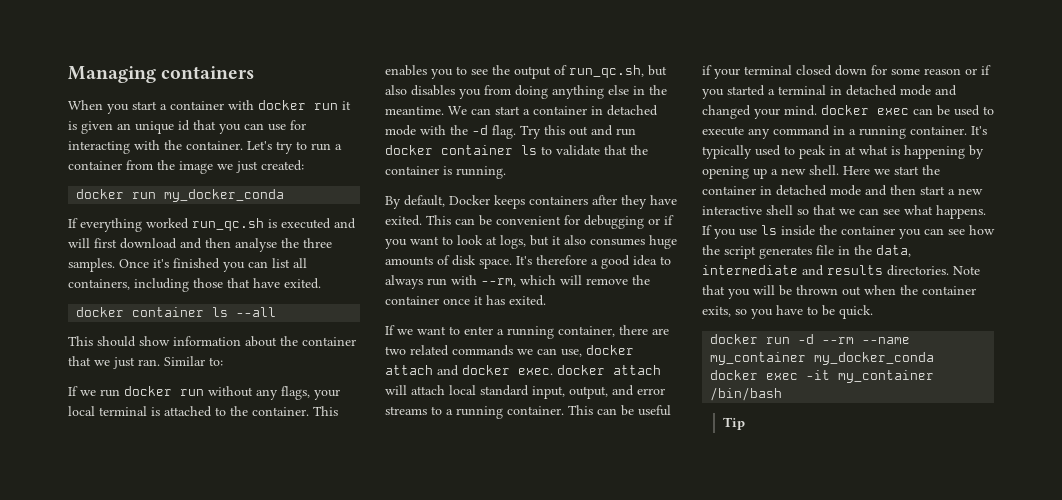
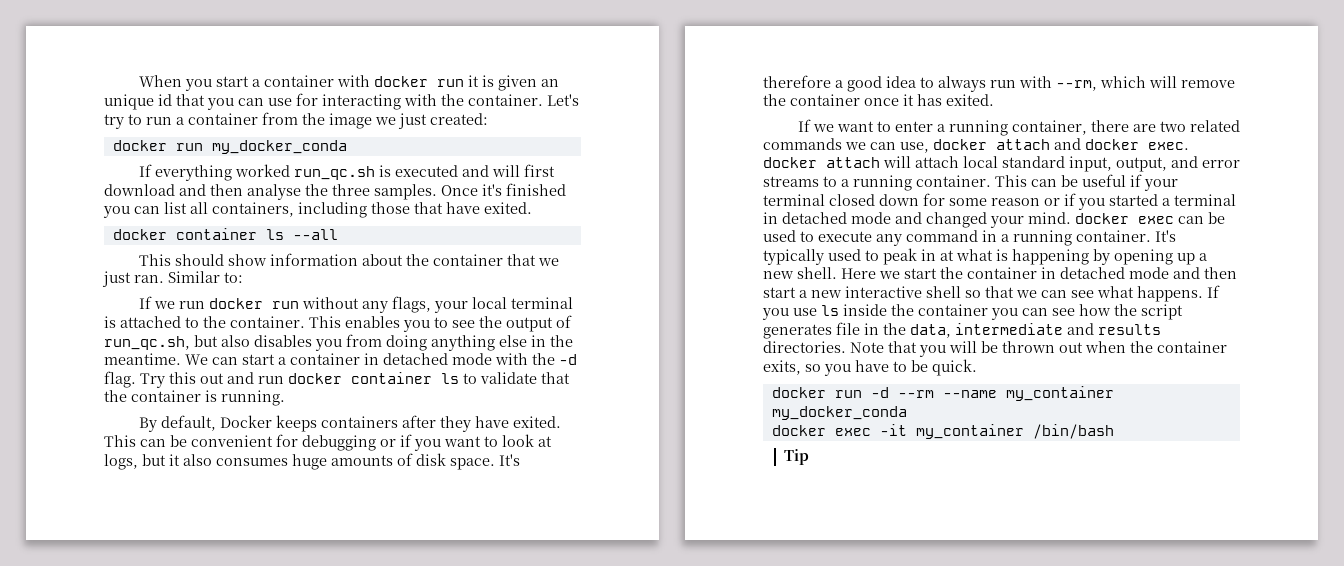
- Managing containers

